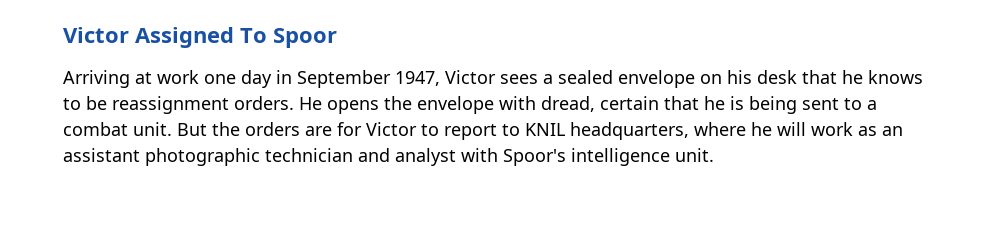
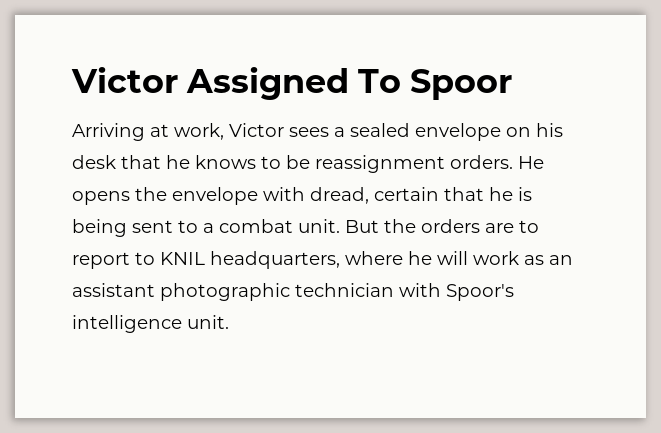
- Arriving at work one day in September 1947, Victor sees a sealed envelope on his desk that he knows to be reassignment orders.
+ Arriving at work, Victor sees a sealed envelope on his desk that he knows to be reassignment orders.
- But the orders are for Victor to report to KNIL headquarters, where he will work as an assistant photographic technician and analyst with Spoor's intelligence unit.
+ But the orders are to report to KNIL headquarters, where he will work as an assistant photographic technician with Spoor's intelligence unit.

